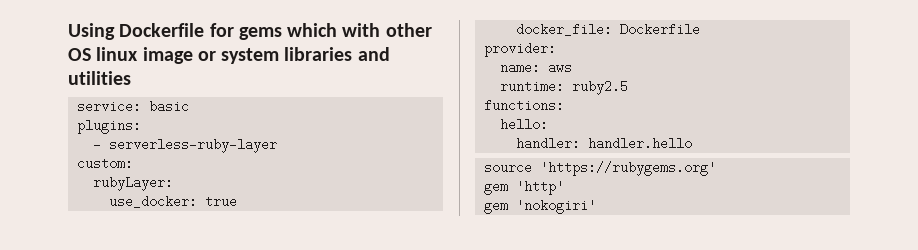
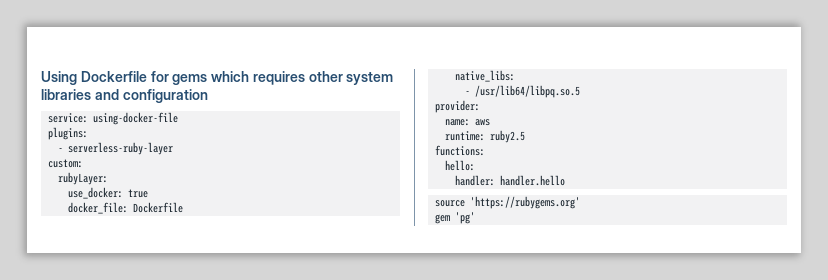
- Using Dockerfile for gems which with other OS linux image or system libraries and utilities
+ Using Dockerfile for gems which requires other system libraries and configuration
- service: basic
+ service: using-docker-file
+ native_libs:
+ - /usr/lib64/libpq.so.5
- gem 'http'
- gem 'nokogiri'
+ gem 'pg'

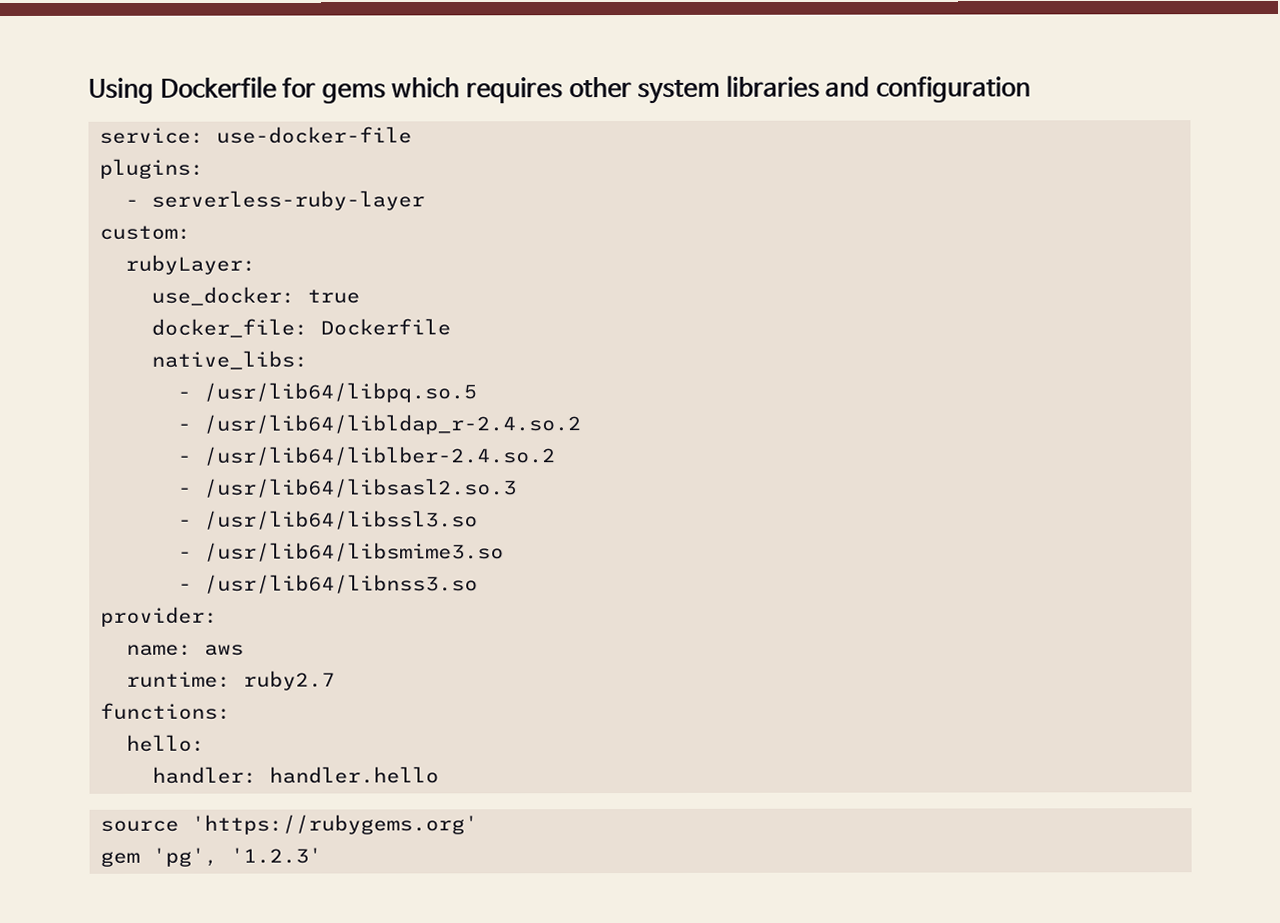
- service: using-docker-file
+ service: use-docker-file
+ - /usr/lib64/libldap_r-2.4.so.2
+ - /usr/lib64/liblber-2.4.so.2
+ - /usr/lib64/libsasl2.so.3
+ - /usr/lib64/libssl3.so
+ - /usr/lib64/libsmime3.so
+ - /usr/lib64/libnss3.so
- runtime: ruby2.5
+ runtime: ruby2.7
- gem 'pg'
+ gem 'pg', '1.2.3'

